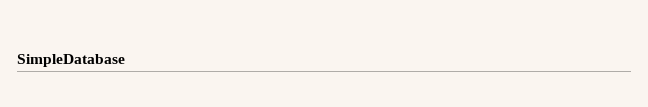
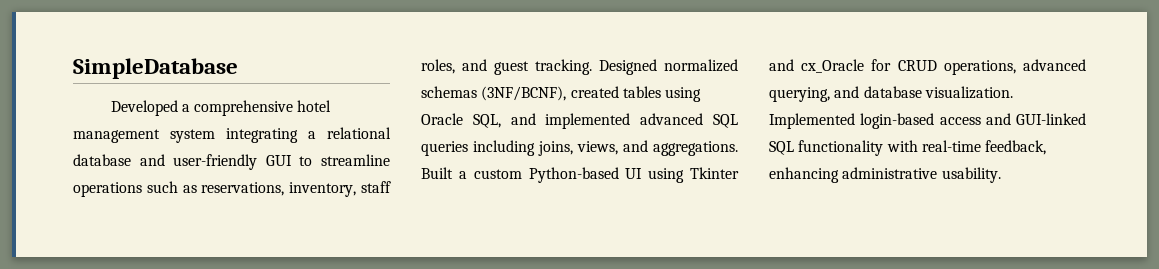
+ Developed a comprehensive hotel management system integrating a relational database and user-friendly GUI to streamline operations such as reservations, inventory, staff roles, and guest tracking. Designed normalized schemas (3NF/BCNF), created tables using Oracle SQL, and implemented advanced SQL queries including joins, views, and aggregations. Built a custom Python-based UI using Tkinter and cx_Oracle for CRUD operations, advanced querying, and database visualization. Implemented login-based access and GUI-linked SQL functionality with real-time feedback, enhancing administrative usability.

